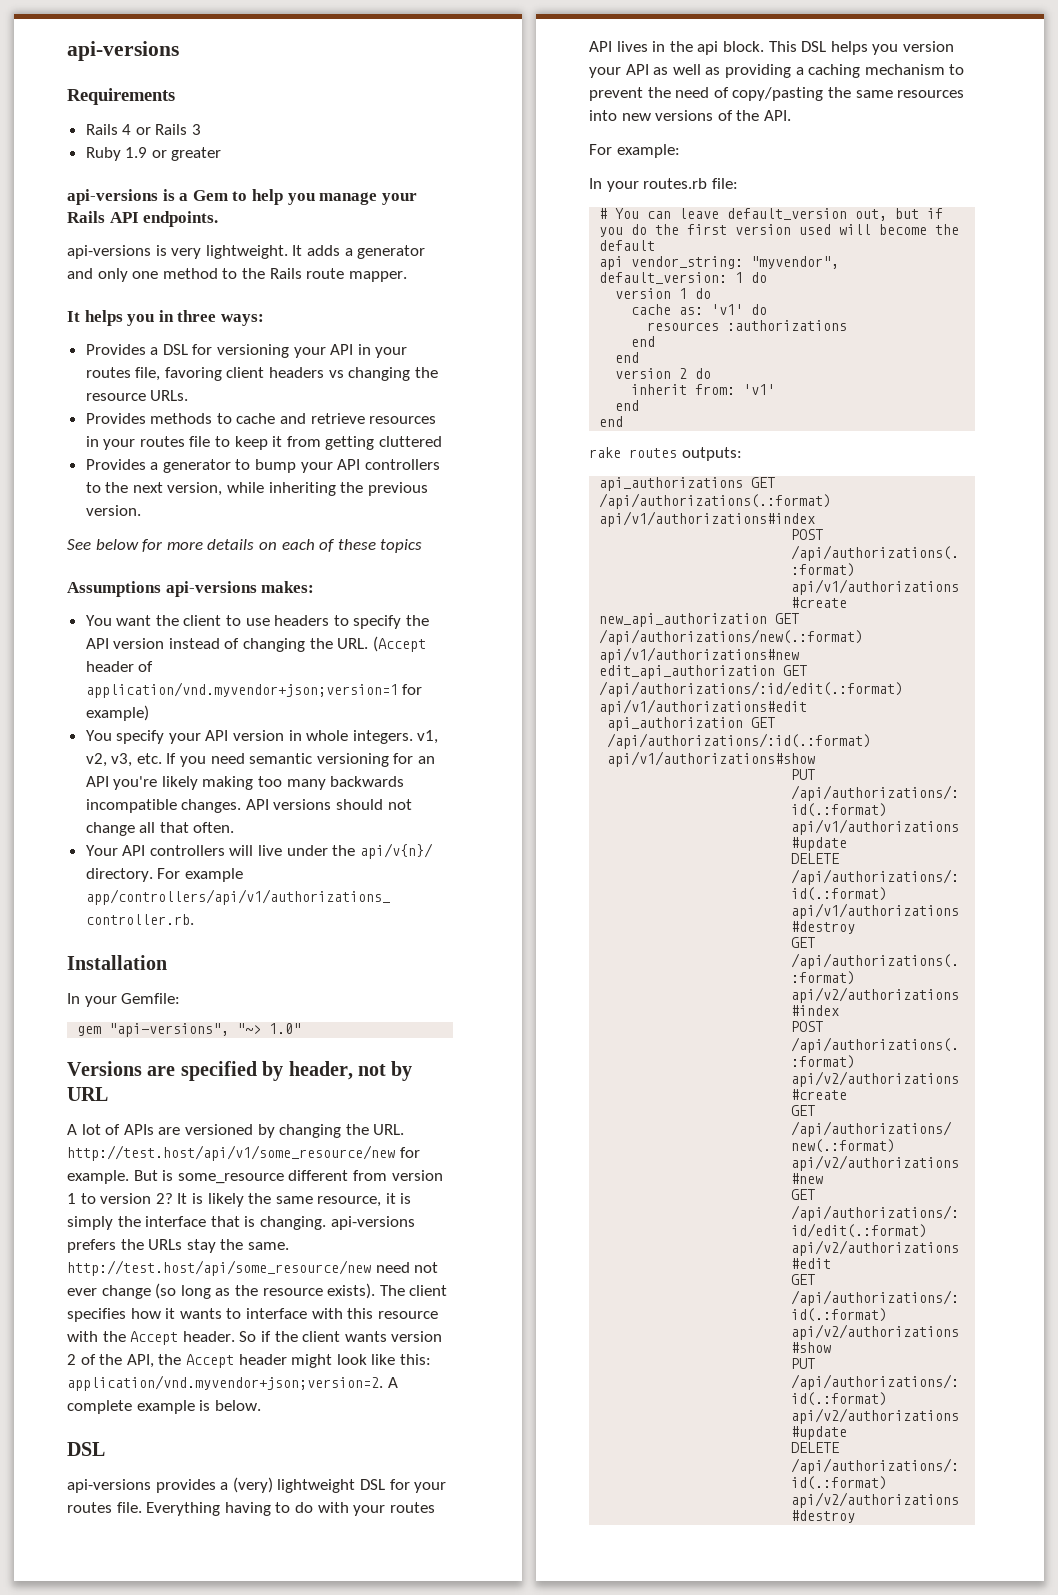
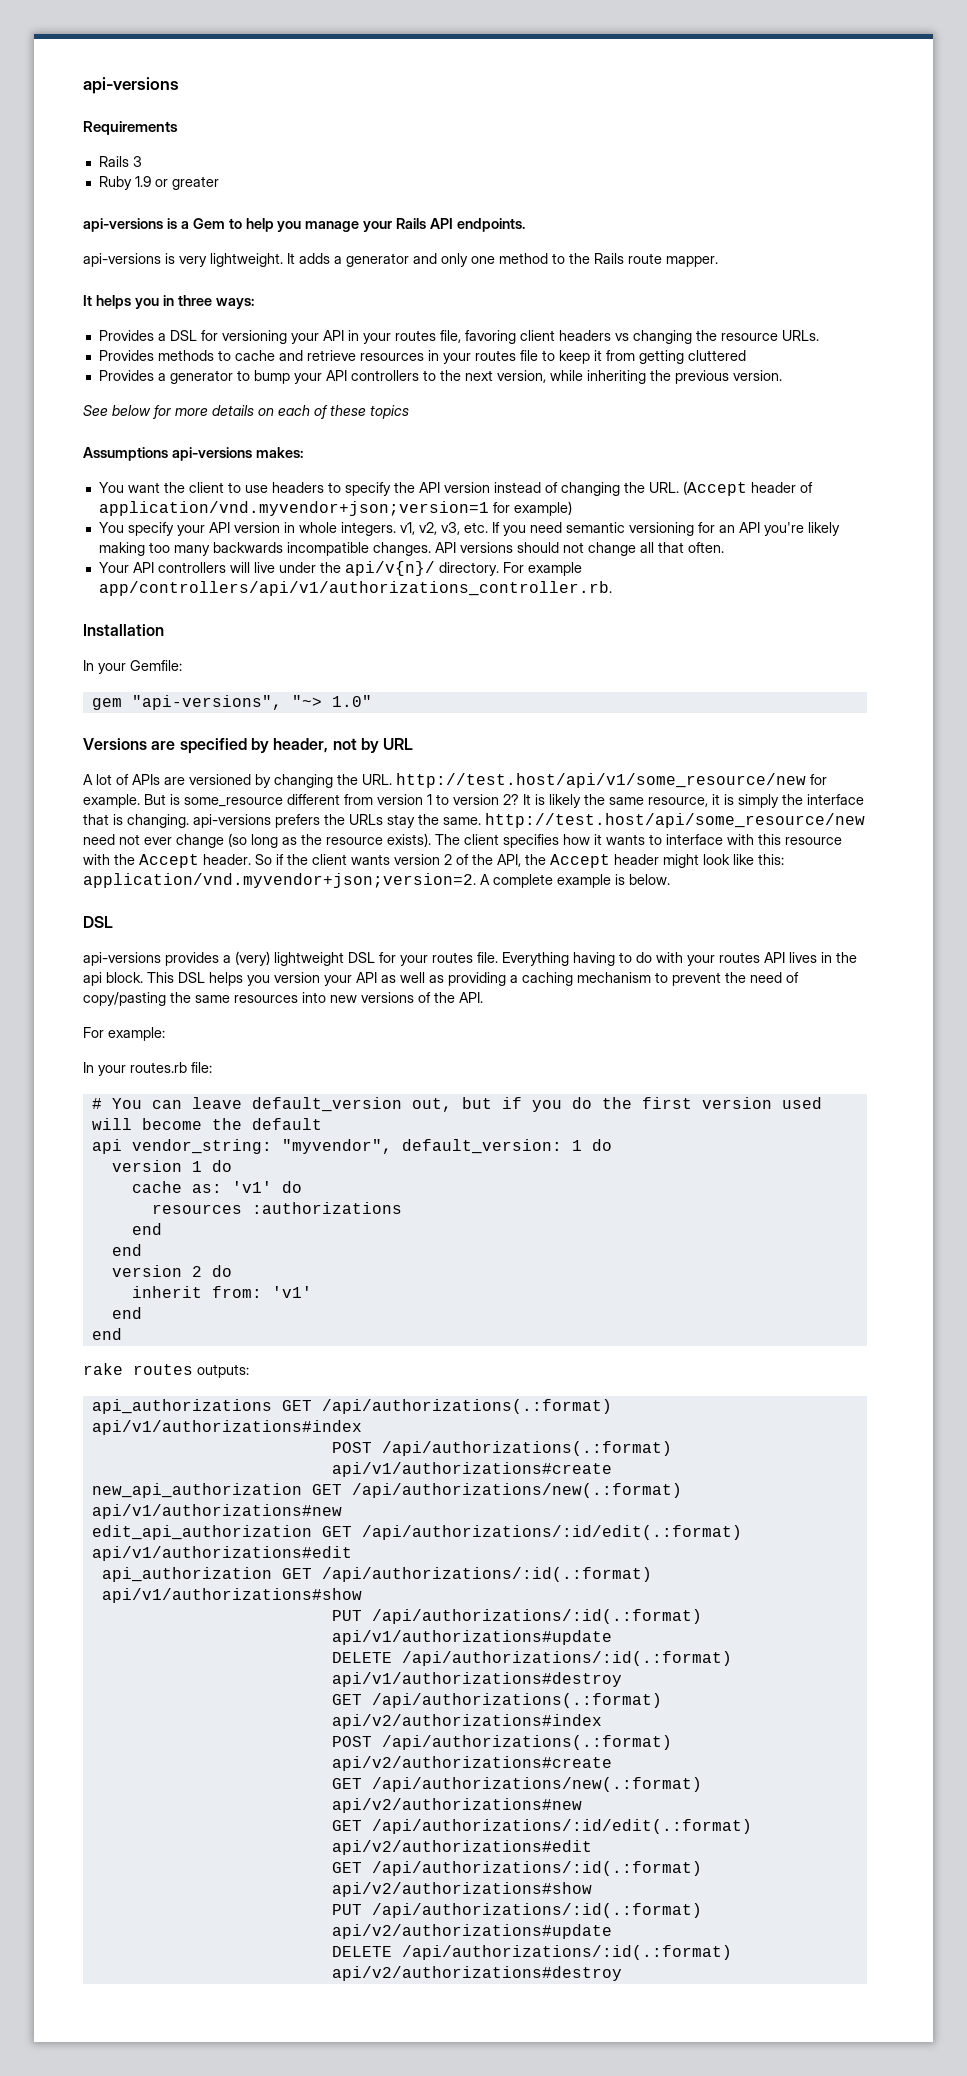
- Rails 4 or Rails 3
+ Rails 3

